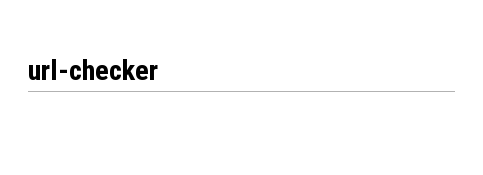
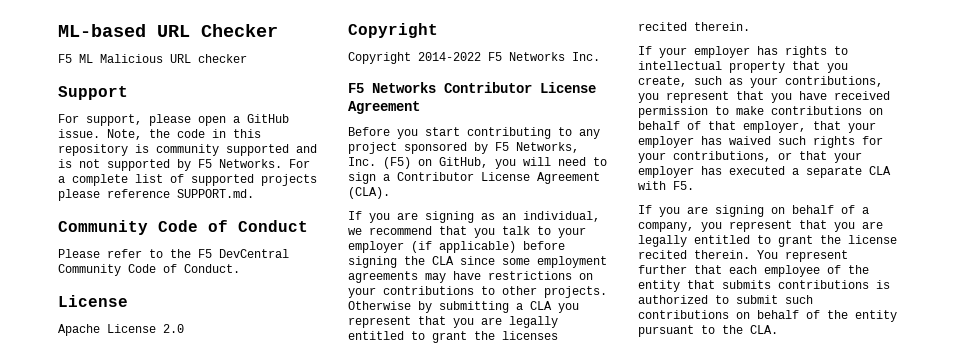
- url-checker
+ ML-based URL Checker
+ F5 ML Malicious URL checker
+ Support
+ For support, please open a GitHub issue. Note, the code in this repository is community supported and is not supported by F5 Networks. For a complete list of supported projects please reference SUPPORT.md.
+ Community Code of Conduct
+ Please refer to the F5 DevCentral Community Code of Conduct.
+ License
+ Apache License 2.0
+ Copyright
+ Copyright 2014-2022 F5 Networks Inc.
+ F5 Networks Contributor License Agreement
+ Before you start contributing to any project sponsored by F5 Networks, Inc. (F5) on GitHub, you will need to sign a Contributor License Agreement (CLA).
+ If you are signing as an individual, we recommend that you talk to your employer (if applicable) before signing the CLA since some employment agreements may have restrictions on your contributions to other projects. Otherwise by submitting a CLA you represent that you are legally entitled to grant the licenses recited therein.
+ If your employer has rights to intellectual property that you create, such as your contributions, you represent that you have received permission to make contributions on behalf of that employer, that your employer has waived such rights for your contributions, or that your employer has executed a separate CLA with F5.
+ If you are signing on behalf of a company, you represent that you are legally entitled to grant the license recited therein. You represent further that each employee of the entity that submits contributions is authorized to submit such contributions on behalf of the entity pursuant to the CLA.

